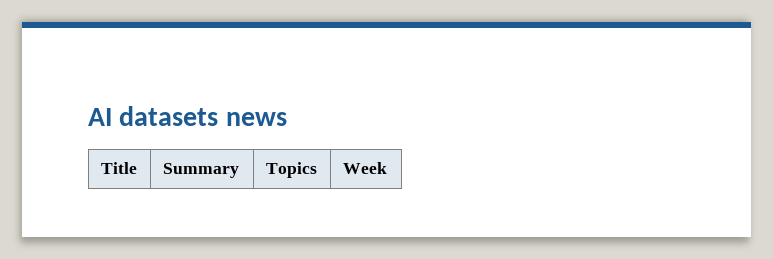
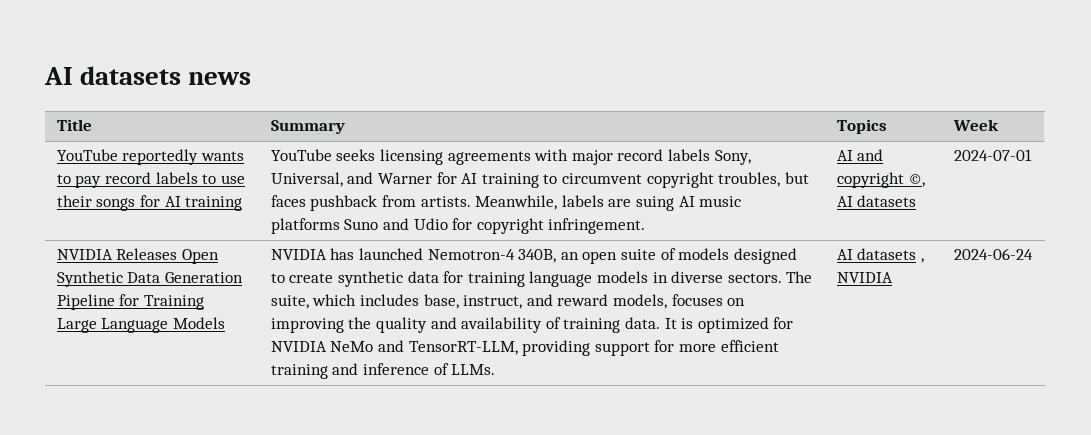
+ YouTube reportedly wants to pay record labels to use their songs for AI training | YouTube seeks licensing agreements with major record labels Sony, Universal, and Warner for AI training to circumvent copyright troubles, but faces pushback from artists. Meanwhile, labels are suing AI music platforms Suno and Udio for copyright infringement. | AI and copyright ©, AI datasets | 2024-07-01
+ NVIDIA Releases Open Synthetic Data Generation Pipeline for Training Large Language Models | NVIDIA has launched Nemotron-4 340B, an open suite of models designed to create synthetic data for training language models in diverse sectors. The suite, which includes base, instruct, and reward models, focuses on improving the quality and availability of training data. It is optimized for NVIDIA NeMo and TensorRT-LLM, providing support for more efficient training and inference of LLMs. | AI datasets , NVIDIA | 2024-06-24

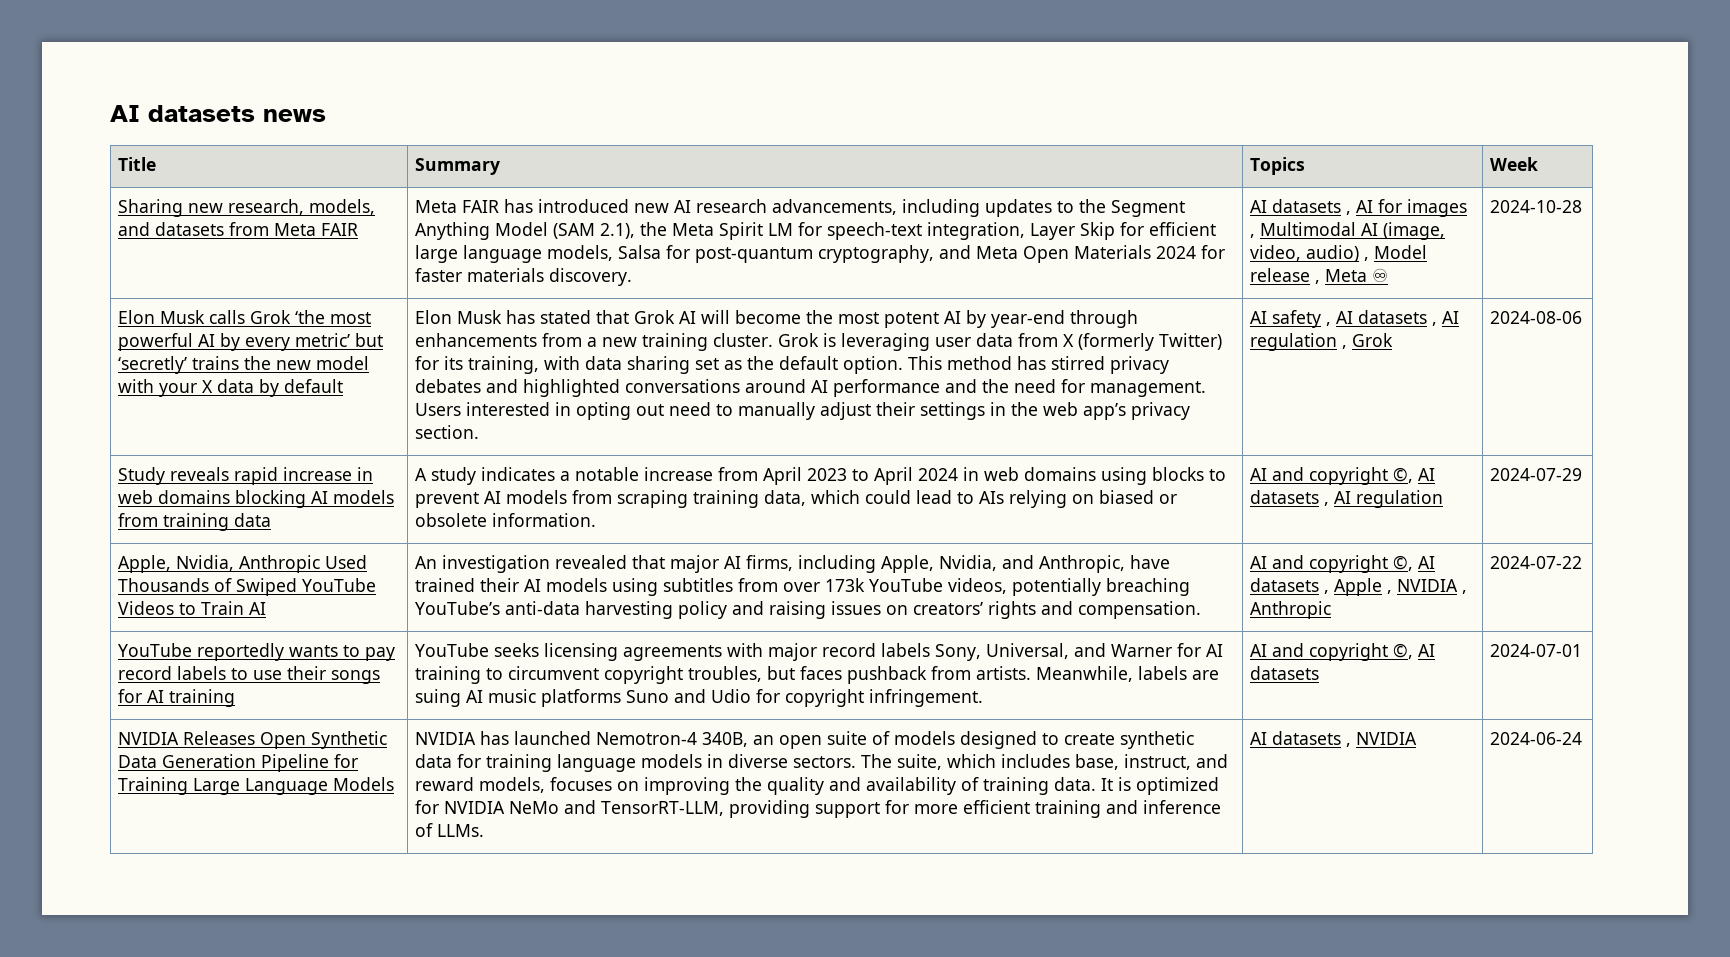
+ Sharing new research, models, and datasets from Meta FAIR | Meta FAIR has introduced new AI research advancements, including updates to the Segment Anything Model (SAM 2.1), the Meta Spirit LM for speech-text integration, Layer Skip for efficient large language models, Salsa for post-quantum cryptography, and Meta Open Materials 2024 for faster materials discovery. | AI datasets , AI for images , Multimodal AI (image, video, audio) , Model release , Meta ♾ | 2024-10-28
+ Elon Musk calls Grok ‘the most powerful AI by every metric’ but ‘secretly’ trains the new model with your X data by default | Elon Musk has stated that Grok AI will become the most potent AI by year-end through enhancements from a new training cluster. Grok is leveraging user data from X (formerly Twitter) for its training, with data sharing set as the default option. This method has stirred privacy debates and highlighted conversations around AI performance and the need for management. Users interested in opting out need to manually adjust their settings in the web app’s privacy section. | AI safety , AI datasets , AI regulation , Grok | 2024-08-06
+ Study reveals rapid increase in web domains blocking AI models from training data | A study indicates a notable increase from April 2023 to April 2024 in web domains using blocks to prevent AI models from scraping training data, which could lead to AIs relying on biased or obsolete information. | AI and copyright ©, AI datasets , AI regulation | 2024-07-29
+ Apple, Nvidia, Anthropic Used Thousands of Swiped YouTube Videos to Train AI | An investigation revealed that major AI firms, including Apple, Nvidia, and Anthropic, have trained their AI models using subtitles from over 173k YouTube videos, potentially breaching YouTube’s anti-data harvesting policy and raising issues on creators’ rights and compensation. | AI and copyright ©, AI datasets , Apple , NVIDIA , Anthropic | 2024-07-22

